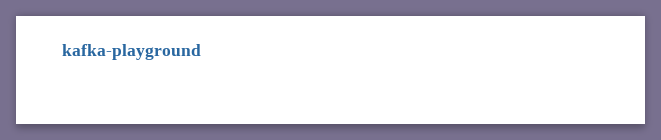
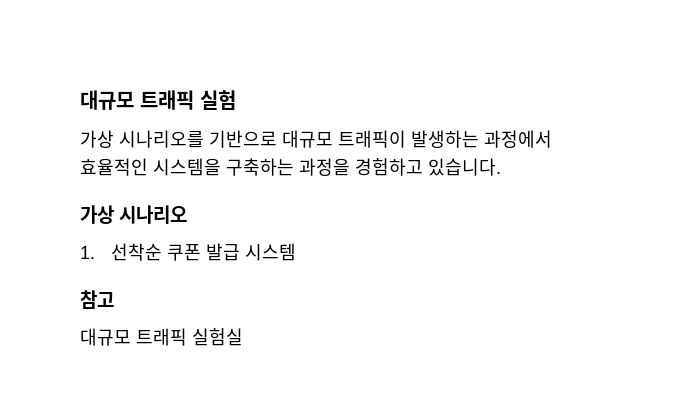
- kafka-playground
+ 대규모 트래픽 실험
+ 가상 시나리오를 기반으로 대규모 트래픽이 발생하는 과정에서 효율적인 시스템을 구축하는 과정을 경험하고 있습니다.
+ 가상 시나리오
+ 1. 선착순 쿠폰 발급 시스템
+ 참고
+ 대규모 트래픽 실험실

